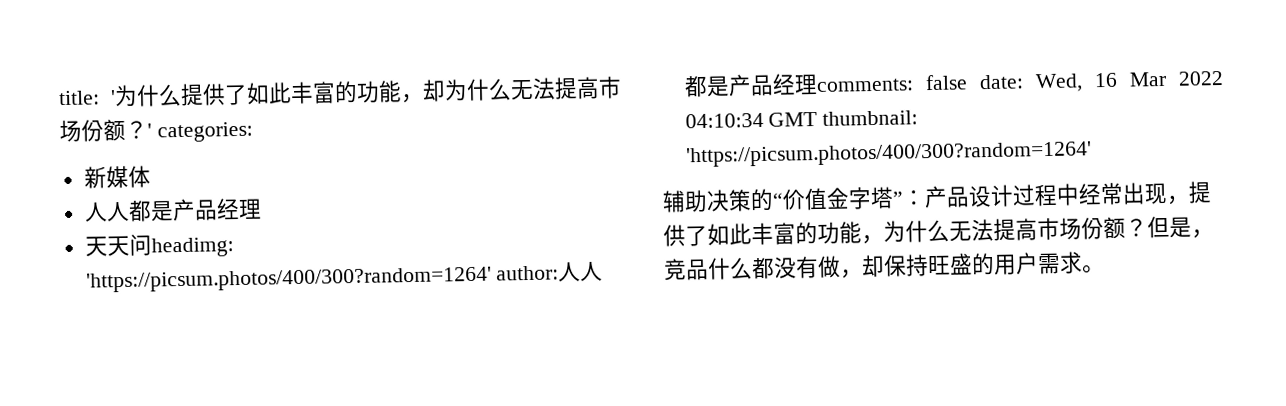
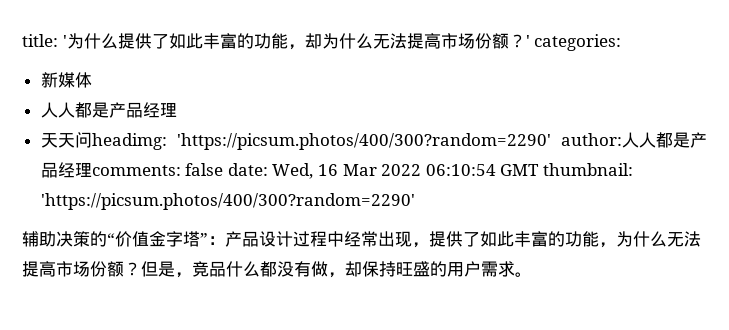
- 天天问headimg: 'https://picsum.photos/400/300?random=1264' author:人人都是产品经理comments: false date: Wed, 16 Mar 2022 04:10:34 GMT thumbnail: 'https://picsum.photos/400/300?random=1264'
+ 天天问headimg: 'https://picsum.photos/400/300?random=2290' author:人人都是产品经理comments: false date: Wed, 16 Mar 2022 06:10:54 GMT thumbnail: 'https://picsum.photos/400/300?random=2290'

